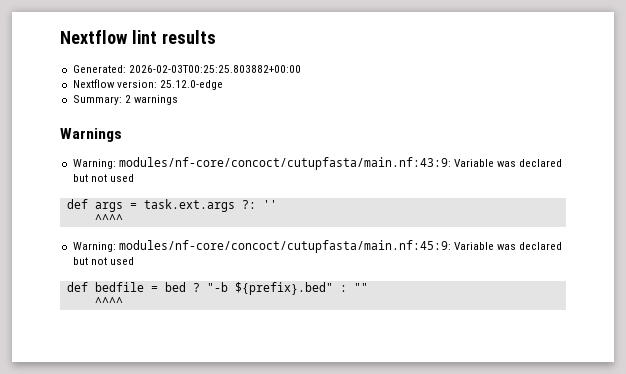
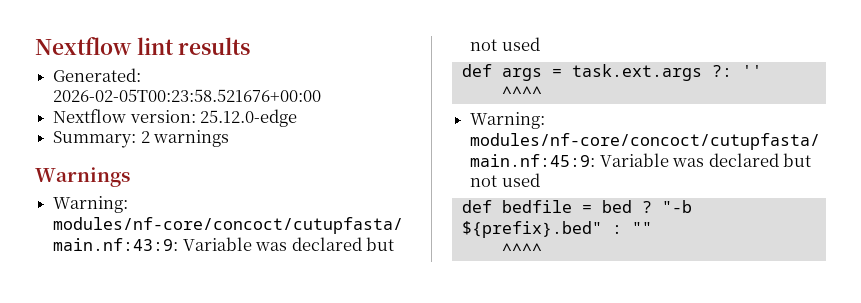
- Generated: 2026-02-03T00:25:25.803882+00:00
+ Generated: 2026-02-05T00:23:58.521676+00:00

